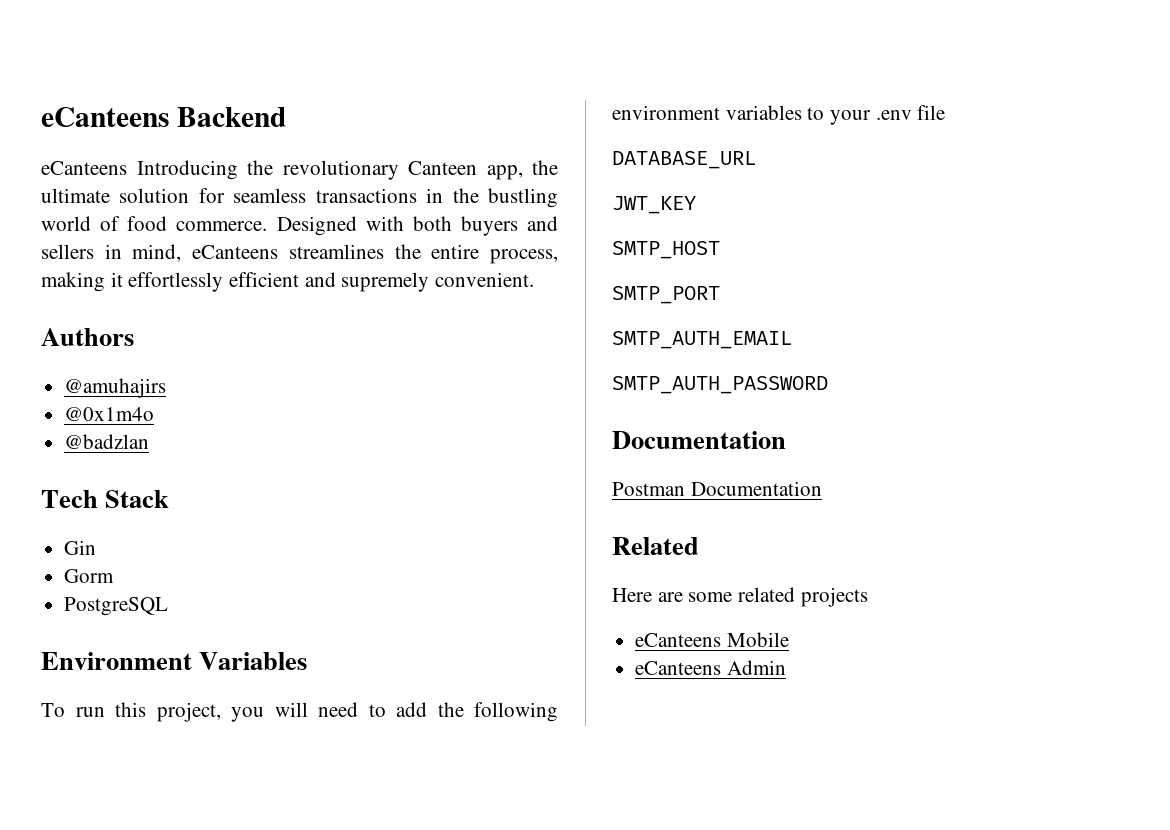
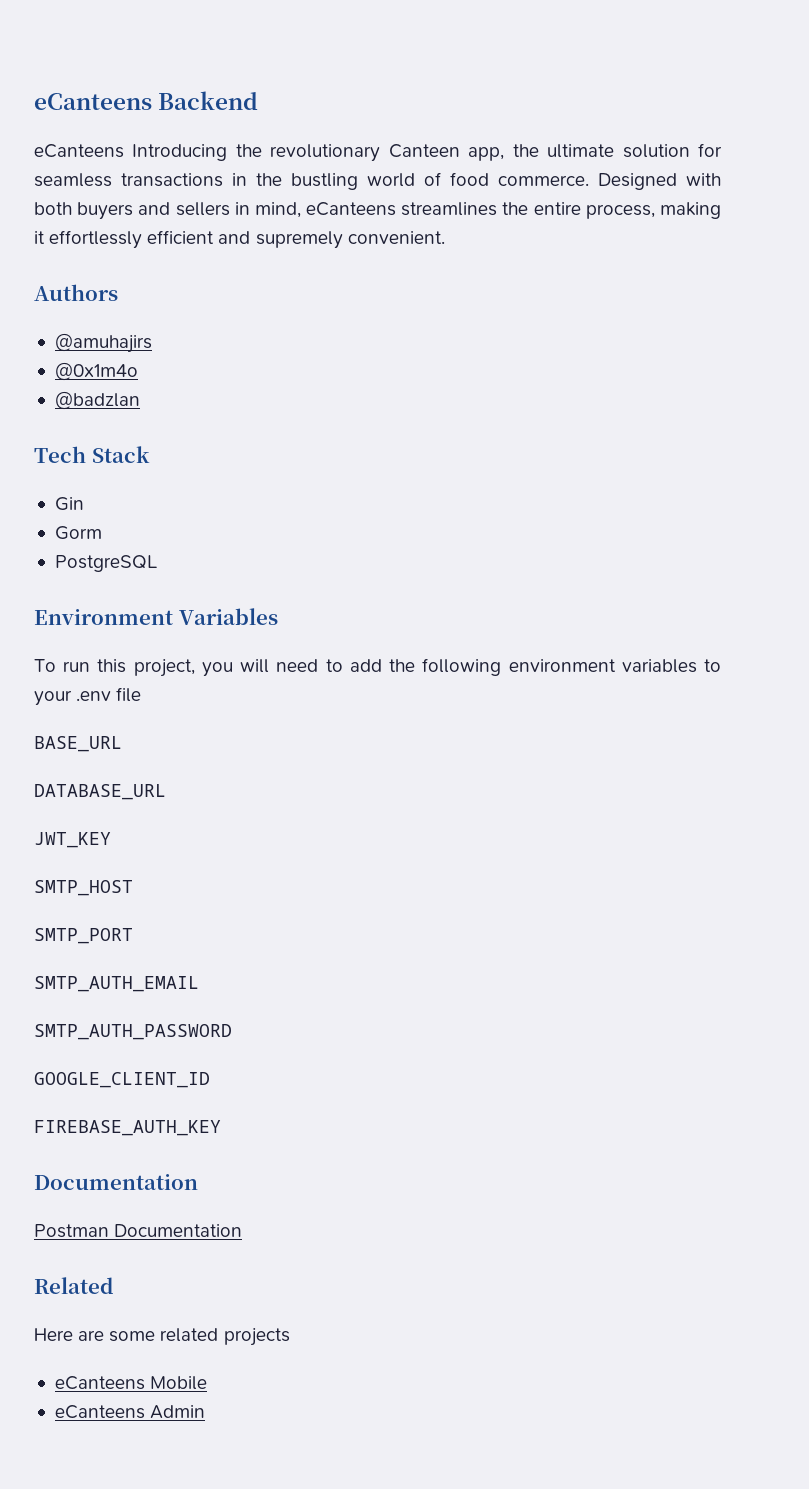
+ BASE_URL
+ GOOGLE_CLIENT_ID
+ FIREBASE_AUTH_KEY

